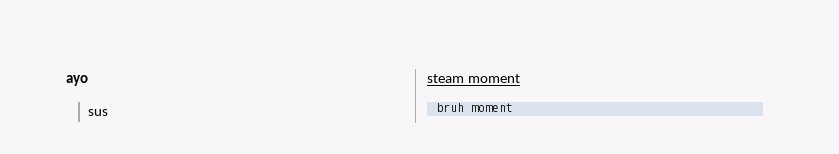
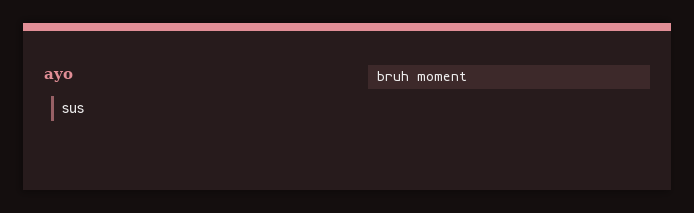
- steam moment

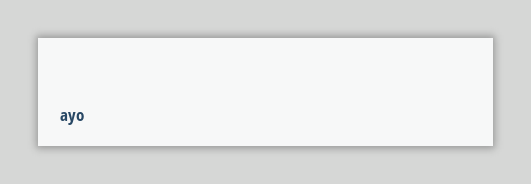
- sus
- bruh moment

